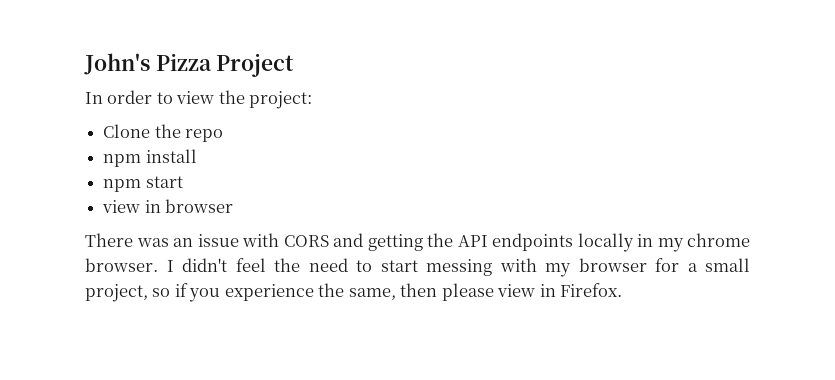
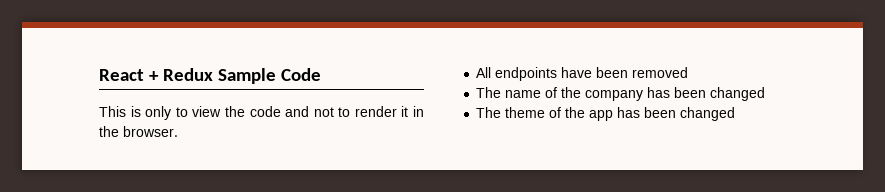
- John's Pizza Project
- In order to view the project:
- Clone the repo
- npm install
- npm start
- view in browser
- There was an issue with CORS and getting the API endpoints locally in my chrome browser. I didn't feel the need to start messing with my browser for a small project, so if you experience the same, then please view in Firefox.
+ React + Redux Sample Code
+ This is only to view the code and not to render it in the browser.
+ All endpoints have been removed
+ The name of the company has been changed
+ The theme of the app has been changed

